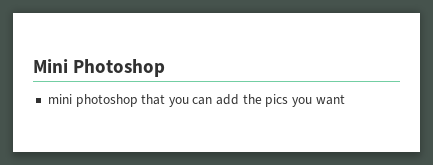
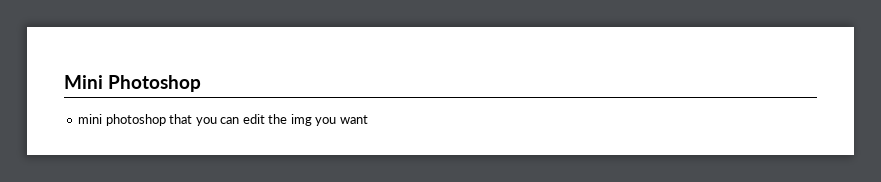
- mini photoshop that you can add the pics you want
+ mini photoshop that you can edit the img you want

